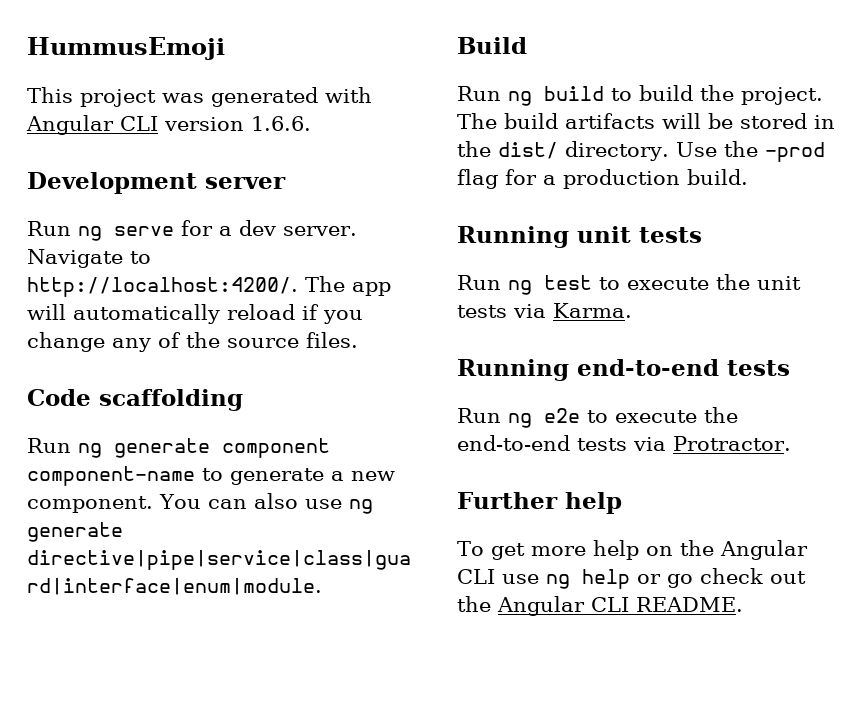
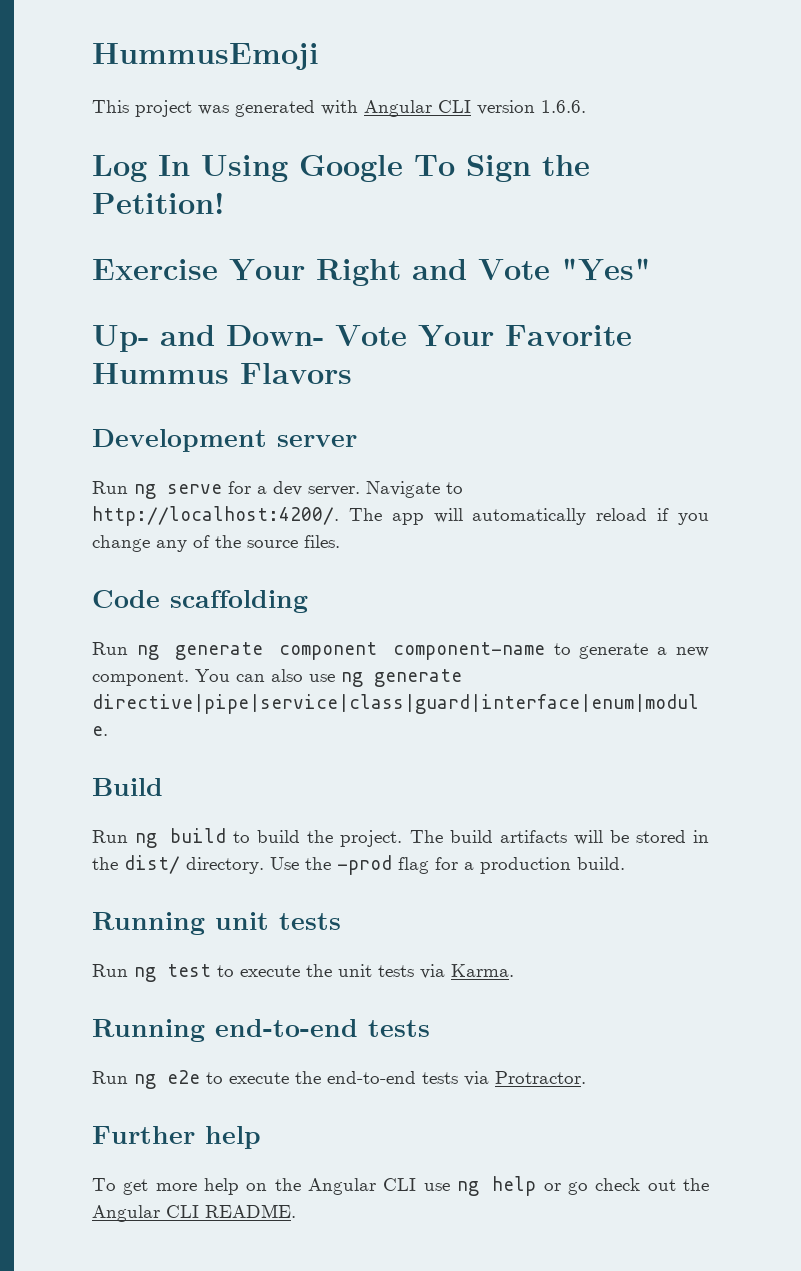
+ Log In Using Google To Sign the Petition!
+ Exercise Your Right and Vote "Yes"
+ Up- and Down- Vote Your Favorite Hummus Flavors

